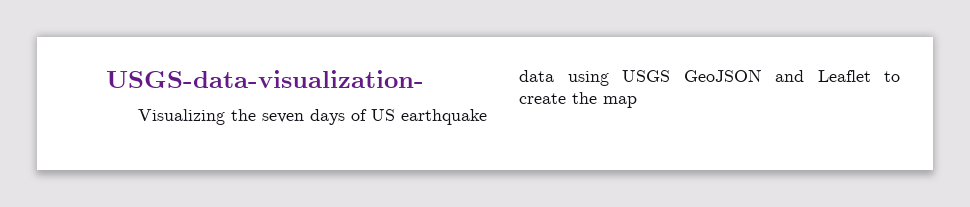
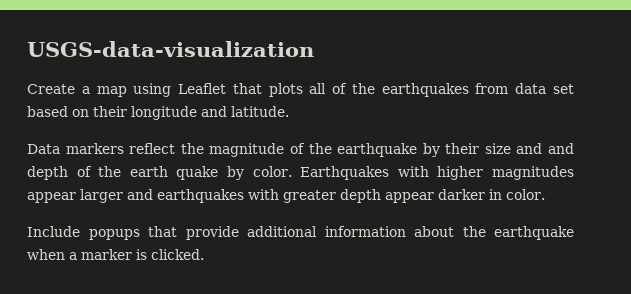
- USGS-data-visualization-
- Visualizing the seven days of US earthquake data using USGS GeoJSON and Leaflet to create the map
+ USGS-data-visualization
+ Create a map using Leaflet that plots all of the earthquakes from data set based on their longitude and latitude.
+ Data markers reflect the magnitude of the earthquake by their size and and depth of the earth quake by color. Earthquakes with higher magnitudes appear larger and earthquakes with greater depth appear darker in color.
+ Include popups that provide additional information about the earthquake when a marker is clicked.

